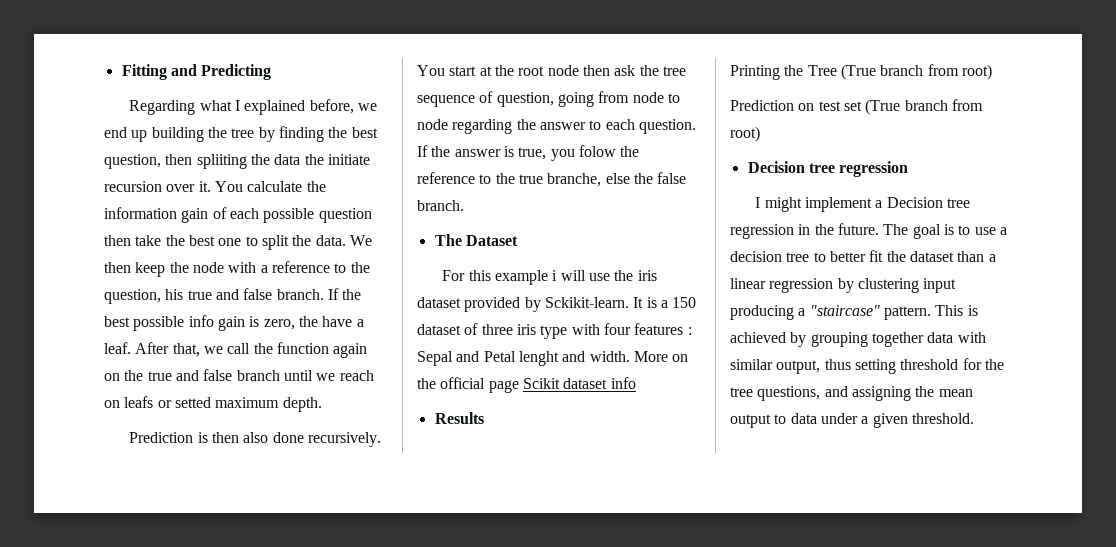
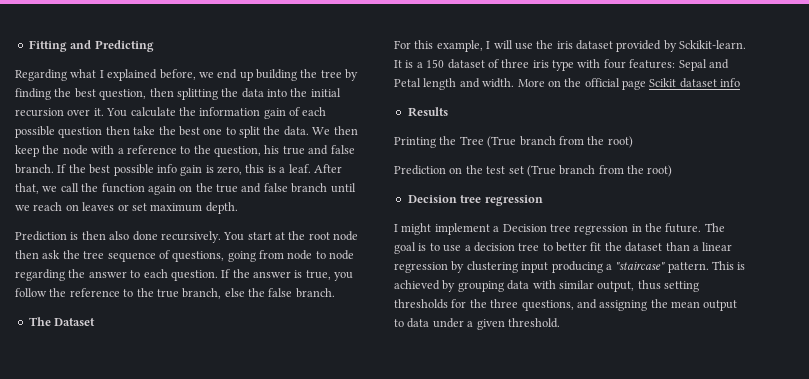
- Regarding what I explained before, we end up building the tree by finding the best question, then spliiting the data the initiate recursion over it.
+ Regarding what I explained before, we end up building the tree by finding the best question, then splitting the data into the initial recursion over it.
- If the best possible info gain is zero, the have a leaf.
+ If the best possible info gain is zero, this is a leaf.
- After that, we call the function again on the true and false branch until we reach on leafs or setted maximum depth.
+ After that, we call the function again on the true and false branch until we reach on leaves or set maximum depth.
- You start at the root node then ask the tree sequence of question, going from node to node regarding the answer to each question.
+ You start at the root node then ask the tree sequence of questions, going from node to node regarding the answer to each question.
- If the answer is true, you folow the reference to the true branche, else the false branch.
+ If the answer is true, you follow the reference to the true branch, else the false branch.
- For this example i will use the iris dataset provided by Sckikit-learn.
+ For this example, I will use the iris dataset provided by Sckikit-learn.
- It is a 150 dataset of three iris type with four features : Sepal and Petal lenght and width.
+ It is a 150 dataset of three iris type with four features: Sepal and Petal length and width.
- Printing the Tree (True branch from root)
+ Printing the Tree (True branch from the root)
- Prediction on test set (True branch from root)
+ Prediction on the test set (True branch from the root)
- This is achieved by grouping together data with similar output, thus setting threshold for the tree questions, and assigning the mean output to data under a given threshold.
+ This is achieved by grouping data with similar output, thus setting thresholds for the three questions, and assigning the mean output to data under a given threshold.

